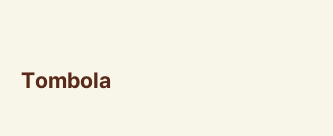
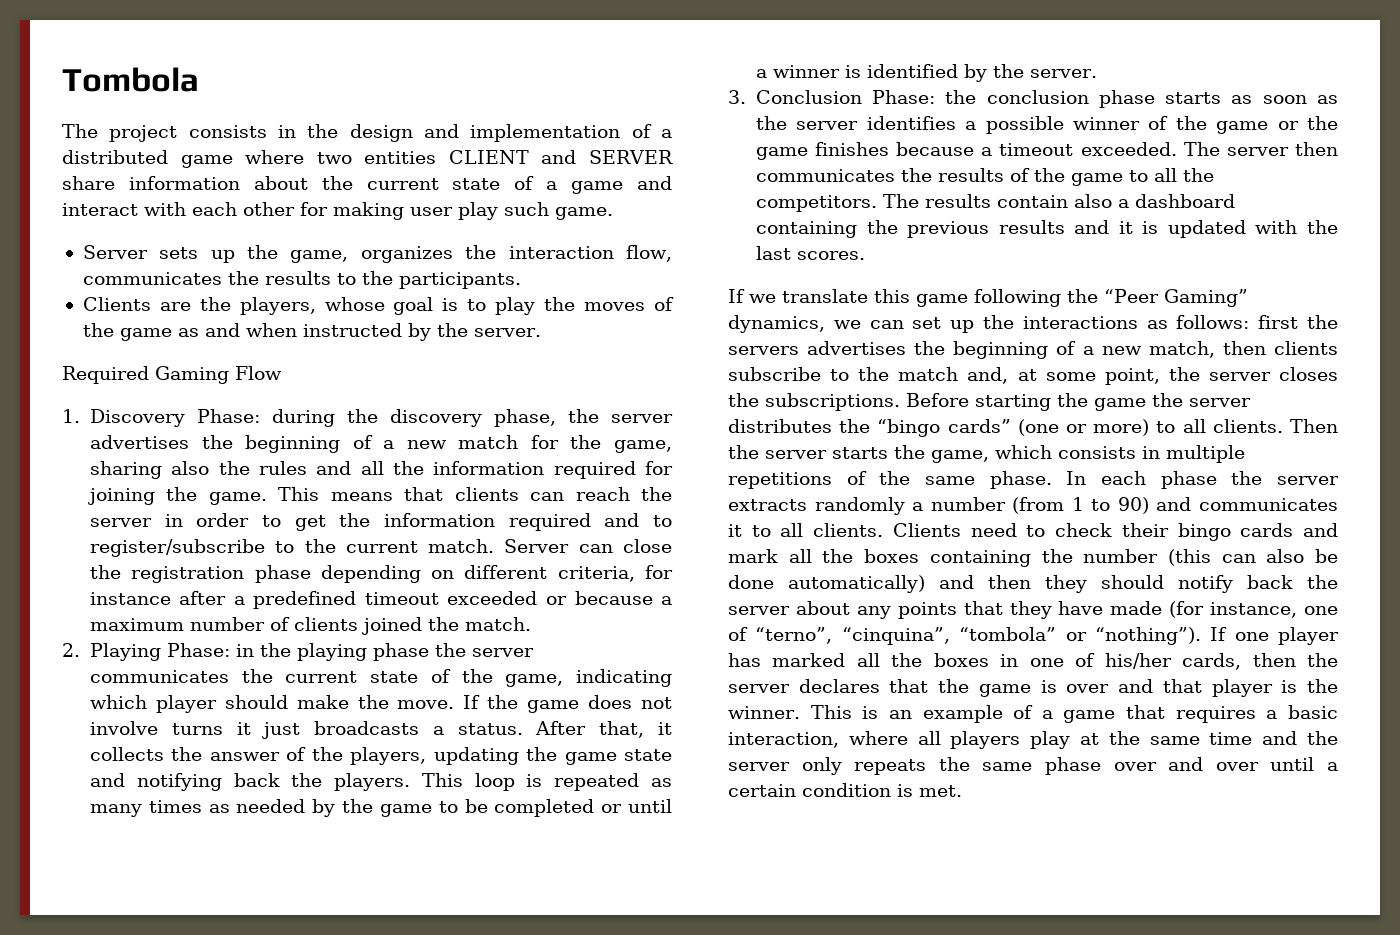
+ The project consists in the design and implementation of a distributed game where two entities CLIENT and SERVER share information about the current state of a game and interact with each other for making user play such game.
+ Server sets up the game, organizes the interaction flow, communicates the results to the participants.
+ Clients are the players, whose goal is to play the moves of the game as and when instructed by the server.
+ Required Gaming Flow
+ 1. Discovery Phase: during the discovery phase, the server advertises the beginning of a new match for the game, sharing also the rules and all the information required for joining the game. This means that clients can reach the server in order to get the information required and to register/subscribe to the current match. Server can close the registration phase depending on different criteria, for instance after a predefined timeout exceeded or because a maximum number of clients joined the match.
+ 2. Playing Phase: in the playing phase the server communicates the current state of the game, indicating which player should make the move. If the game does not involve turns it just broadcasts a status. After that, it collects the answer of the players, updating the game state and notifying back the players. This loop is repeated as many times as needed by the game to be completed or until a winner is identified by the server.
+ 3. Conclusion Phase: the conclusion phase starts as soon as the server identifies a possible winner of the game or the game finishes because a timeout exceeded. The server then communicates the results of the game to all the competitors. The results contain also a dashboard containing the previous results and it is updated with the last scores.
+ If we translate this game following the “Peer Gaming” dynamics, we can set up the interactions as follows: first the servers advertises the beginning of a new match, then clients subscribe to the match and, at some point, the server closes the subscriptions. Before starting the game the server distributes the “bingo cards” (one or more) to all clients. Then the server starts the game, which consists in multiple repetitions of the same phase. In each phase the server extracts randomly a number (from 1 to 90) and communicates it to all clients. Clients need to check their bingo cards and mark all the boxes containing the number (this can also be done automatically) and then they should notify back the server about any points that they have made (for instance, one of “terno”, “cinquina”, “tombola” or “nothing”). If one player has marked all the boxes in one of his/her cards, then the server declares that the game is over and that player is the winner. This is an example of a game that requires a basic interaction, where all players play at the same time and the server only repeats the same phase over and over until a certain condition is met.

